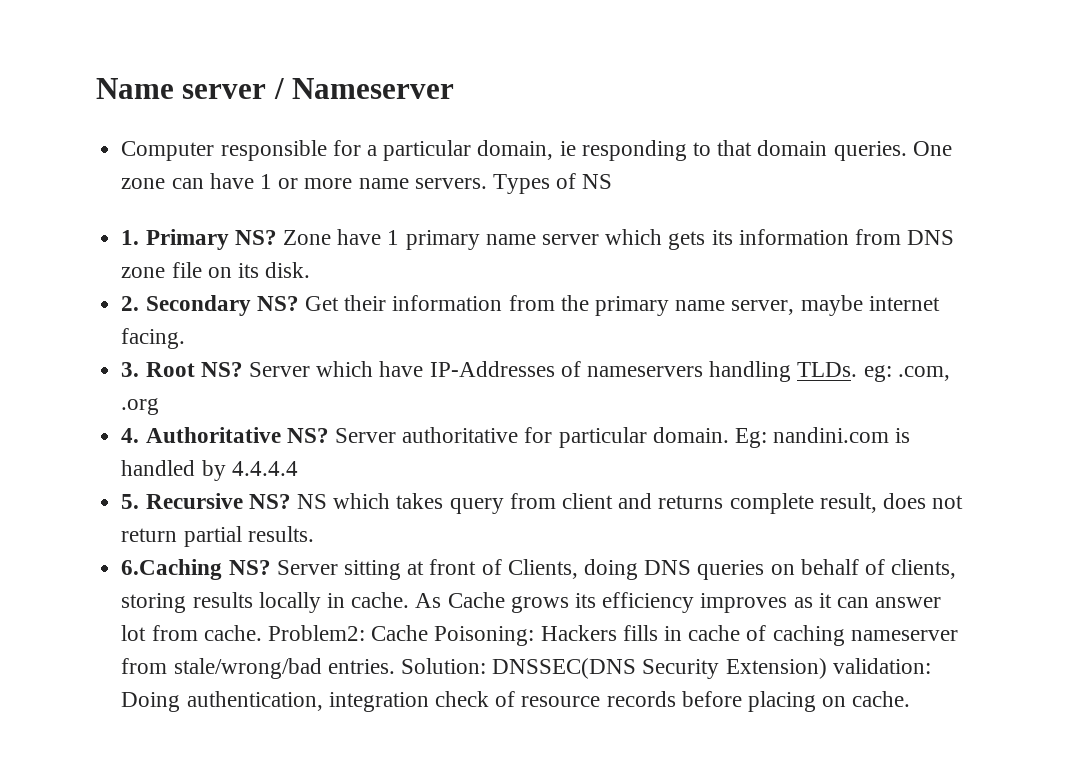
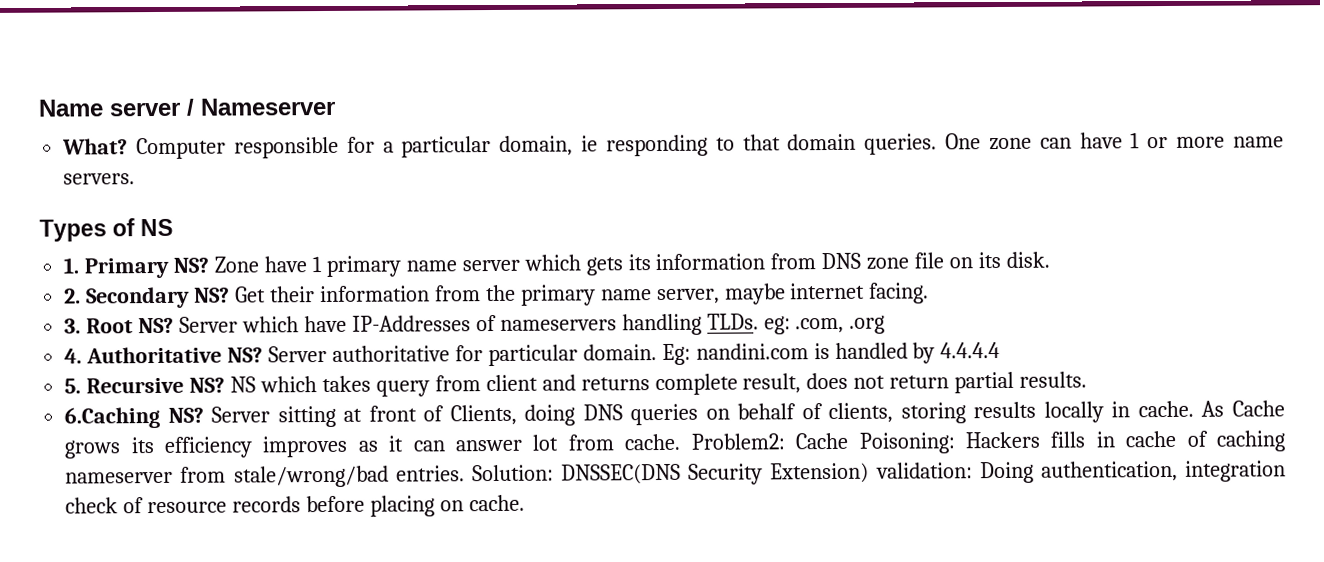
+ What?
- One zone can have 1 or more name servers. Types of NS
+ One zone can have 1 or more name servers.
+ Types of NS

